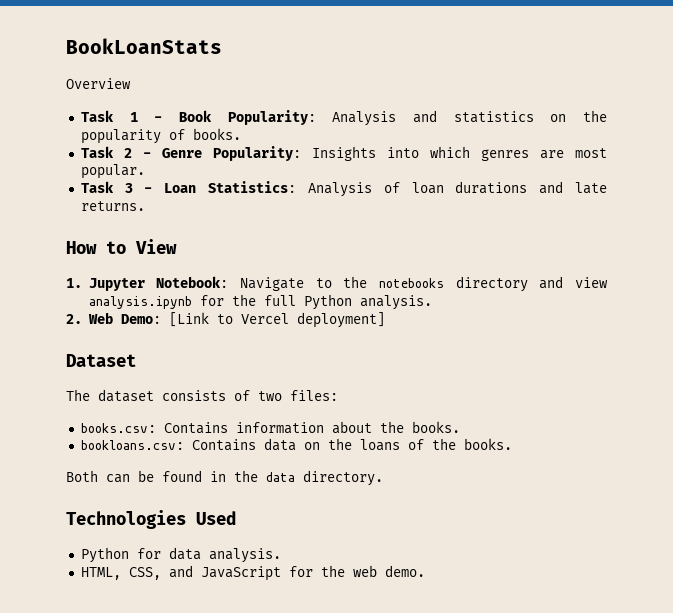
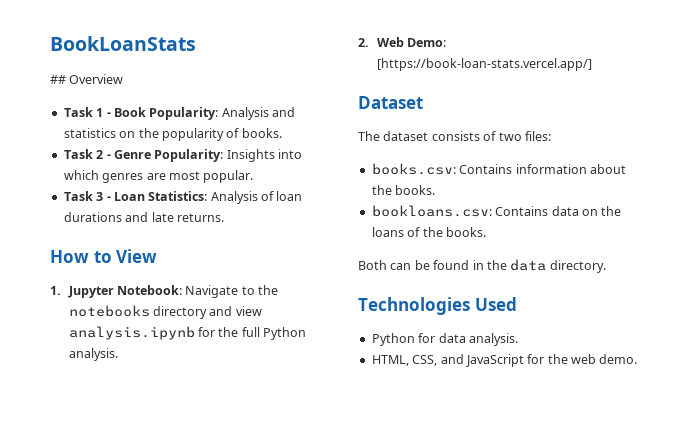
- Overview
+ ## Overview
- 2. Web Demo: [Link to Vercel deployment]
+ 2. Web Demo: [https://book-loan-stats.vercel.app/]

